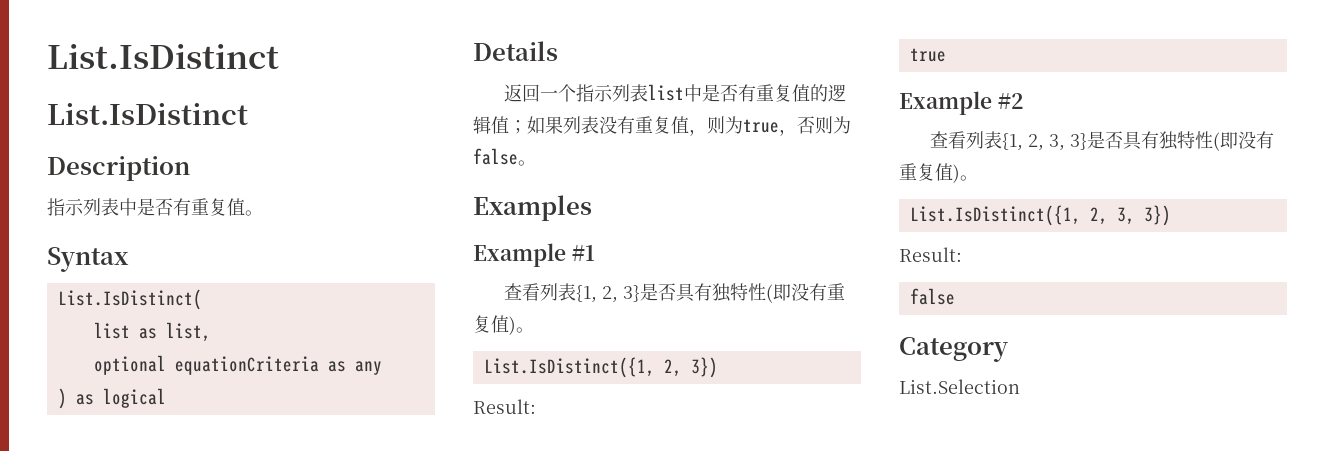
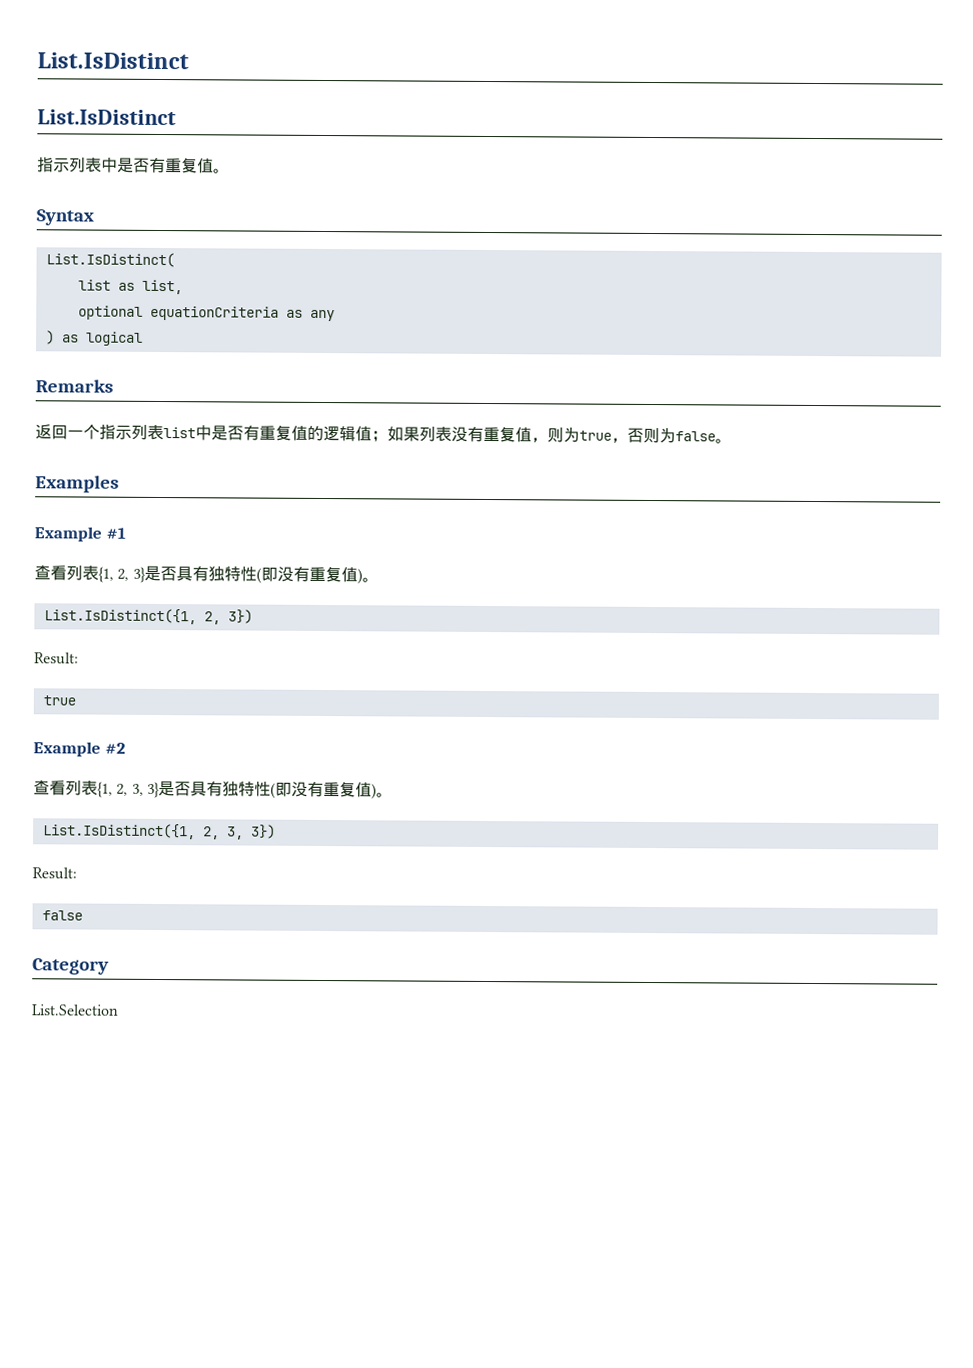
- Description
- Details
+ Remarks

